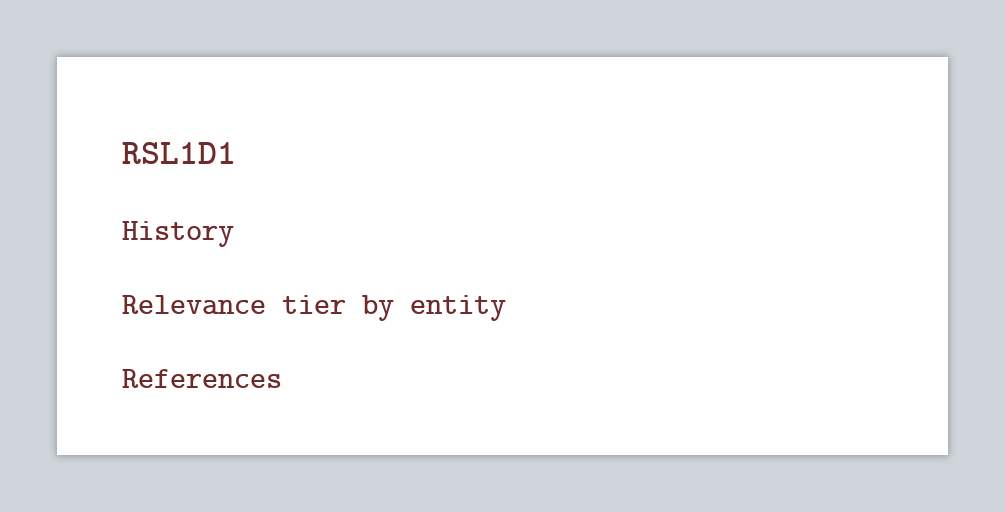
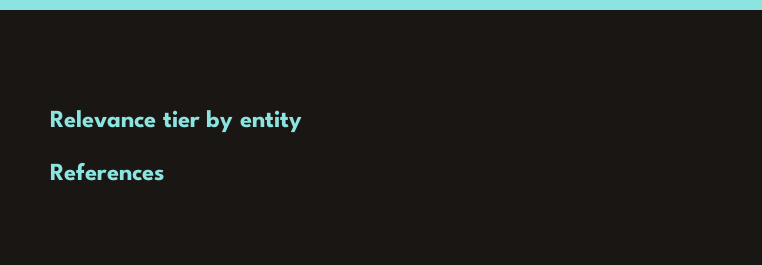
- RSL1D1
- History

